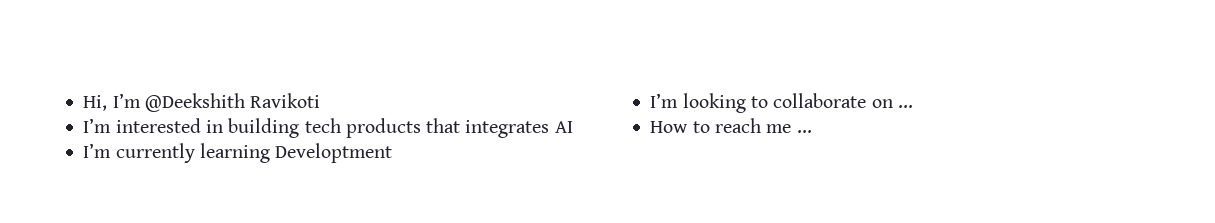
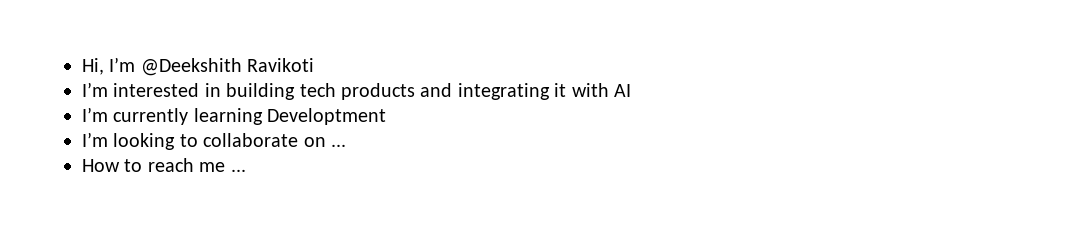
- I’m interested in building tech products that integrates AI
+ I’m interested in building tech products and integrating it with AI

